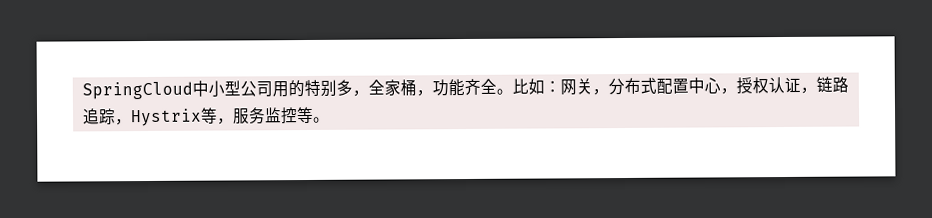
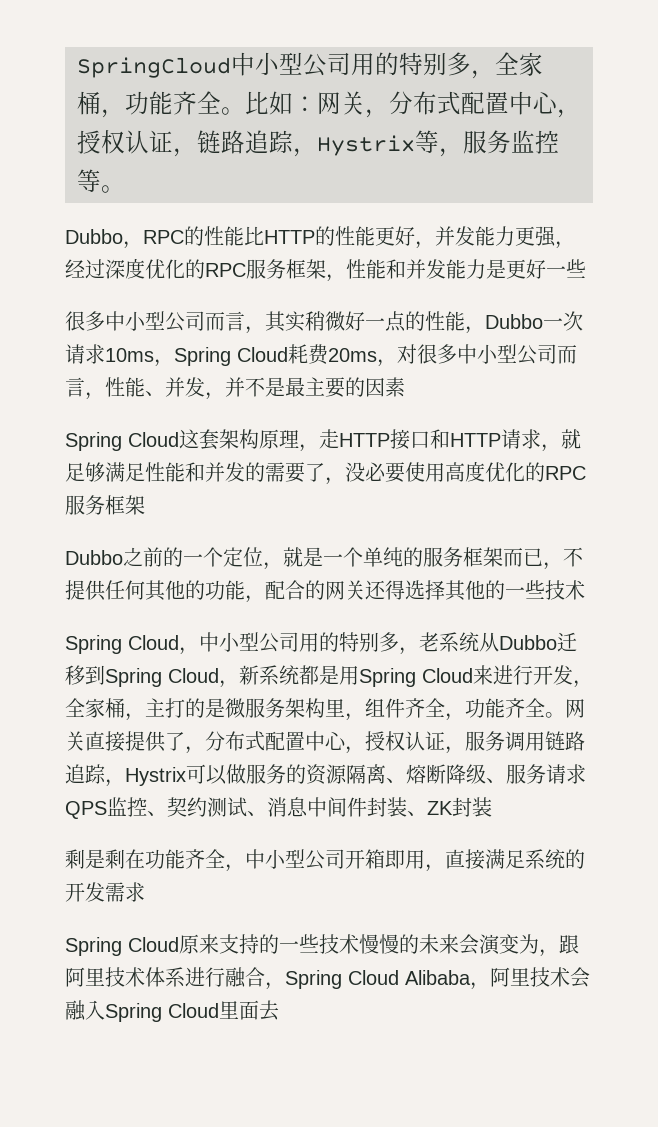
+ Dubbo，RPC的性能比HTTP的性能更好，并发能力更强，经过深度优化的RPC服务框架，性能和并发能力是更好一些
+ 很多中小型公司而言，其实稍微好一点的性能，Dubbo一次请求10ms，Spring Cloud耗费20ms，对很多中小型公司而言，性能、并发，并不是最主要的因素
+ Spring Cloud这套架构原理，走HTTP接口和HTTP请求，就足够满足性能和并发的需要了，没必要使用高度优化的RPC服务框架
+ Dubbo之前的一个定位，就是一个单纯的服务框架而已，不提供任何其他的功能，配合的网关还得选择其他的一些技术
+ Spring Cloud，中小型公司用的特别多，老系统从Dubbo迁移到Spring Cloud，新系统都是用Spring Cloud来进行开发，全家桶，主打的是微服务架构里，组件齐全，功能齐全。网关直接提供了，分布式配置中心，授权认证，服务调用链路追踪，Hystrix可以做服务的资源隔离、熔断降级、服务请求QPS监控、契约测试、消息中间件封装、ZK封装
+ 剩是剩在功能齐全，中小型公司开箱即用，直接满足系统的开发需求
+ Spring Cloud原来支持的一些技术慢慢的未来会演变为，跟阿里技术体系进行融合，Spring Cloud Alibaba，阿里技术会融入Spring Cloud里面去

